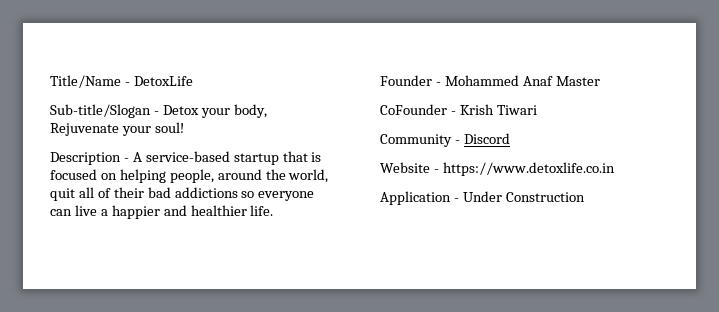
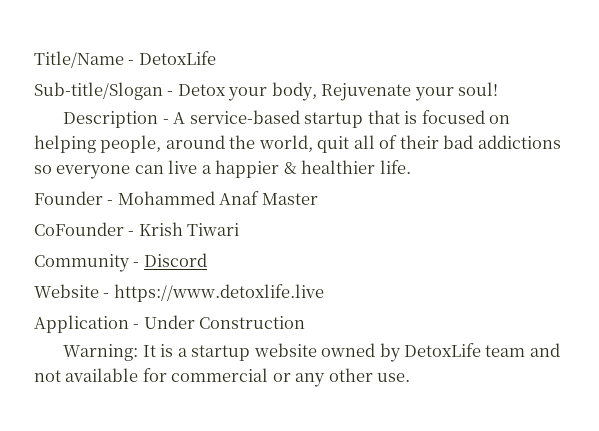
- Description - A service-based startup that is focused on helping people, around the world, quit all of their bad addictions so everyone can live a happier and healthier life.
+ Description - A service-based startup that is focused on helping people, around the world, quit all of their bad addictions so everyone can live a happier & healthier life.
- Website - https://www.detoxlife.co.in
+ Website - https://www.detoxlife.live
+ Warning: It is a startup website owned by DetoxLife team and not available for commercial or any other use.

